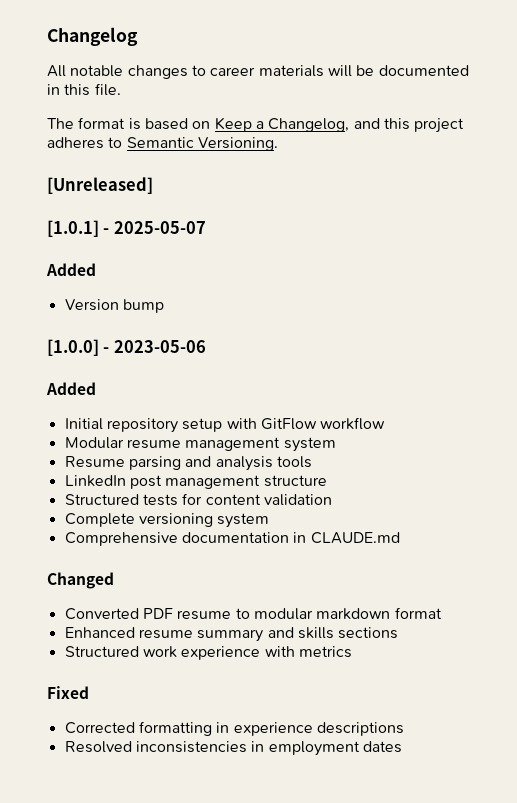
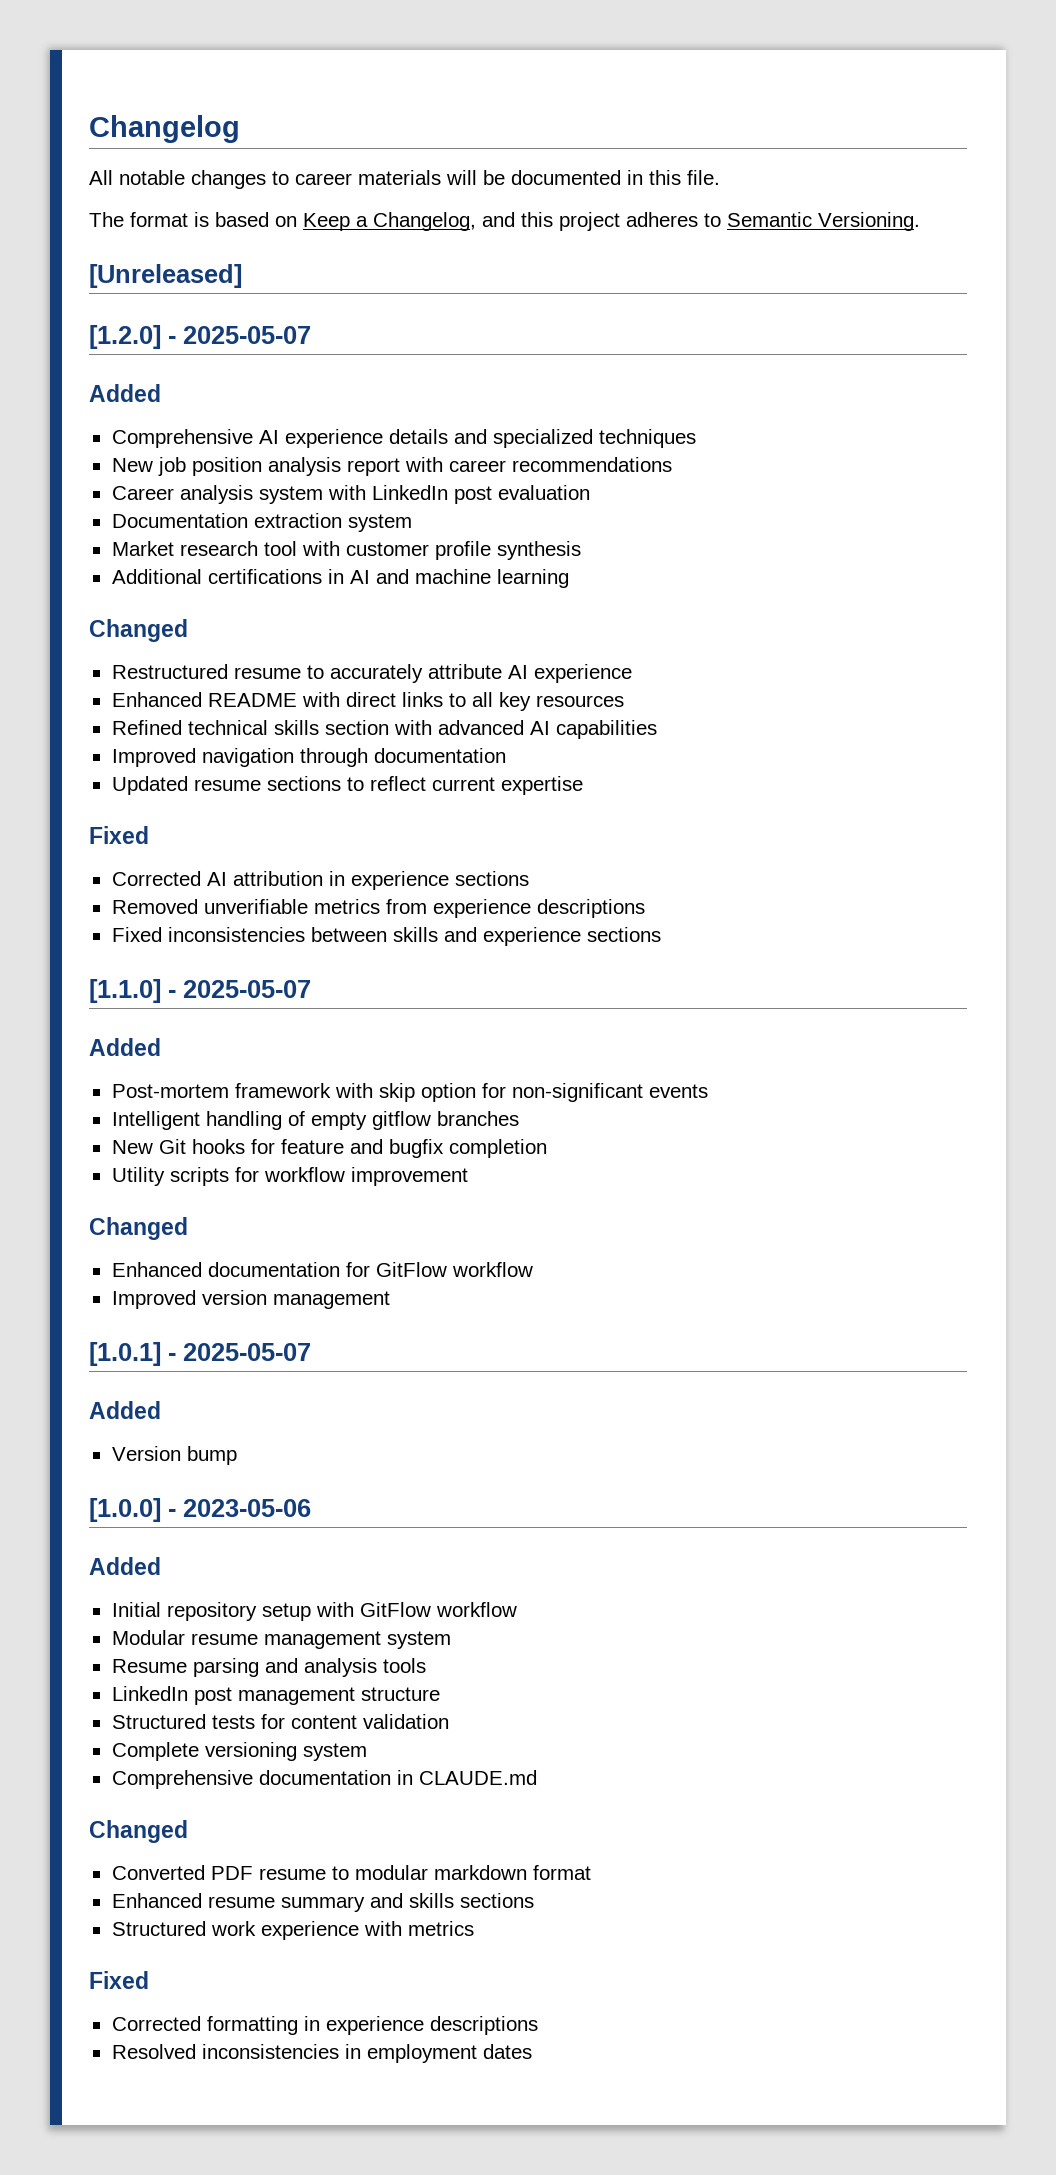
+ [1.2.0] - 2025-05-07
+ Added
+ Comprehensive AI experience details and specialized techniques
+ New job position analysis report with career recommendations
+ Career analysis system with LinkedIn post evaluation
+ Documentation extraction system
+ Market research tool with customer profile synthesis
+ Additional certifications in AI and machine learning
+ Changed
+ Restructured resume to accurately attribute AI experience
+ Enhanced README with direct links to all key resources
+ Refined technical skills section with advanced AI capabilities
+ Improved navigation through documentation
+ Updated resume sections to reflect current expertise
+ Fixed
+ Corrected AI attribution in experience sections
+ Removed unverifiable metrics from experience descriptions
+ Fixed inconsistencies between skills and experience sections
+ [1.1.0] - 2025-05-07
+ Added
+ Post-mortem framework with skip option for non-significant events
+ Intelligent handling of empty gitflow branches
+ New Git hooks for feature and bugfix completion
+ Utility scripts for workflow improvement
+ Changed
+ Enhanced documentation for GitFlow workflow
+ Improved version management

